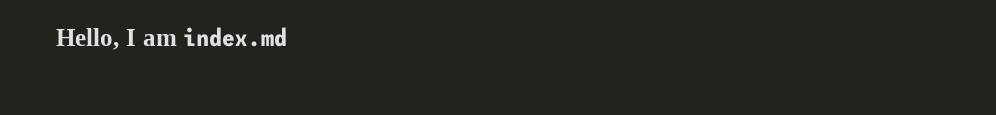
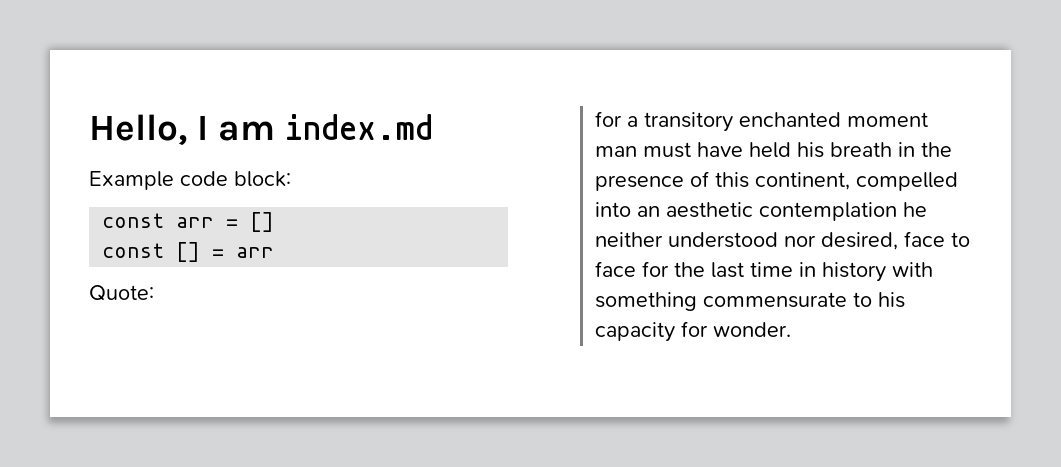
+ Example code block:
+ const arr = []
+ const [] = arr
+ Quote:
+ for a transitory enchanted moment man must have held his breath in the presence of this continent, compelled into an aesthetic contemplation he neither understood nor desired, face to face for the last time in history with something commensurate to his capacity for wonder.

